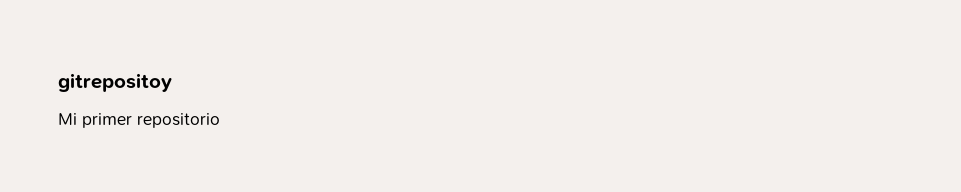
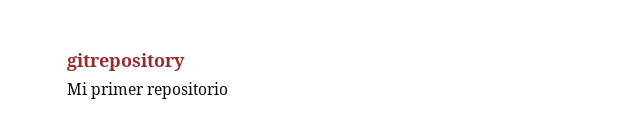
- gitrepositoy
+ gitrepository

